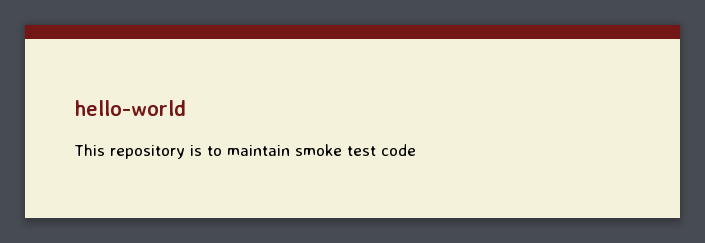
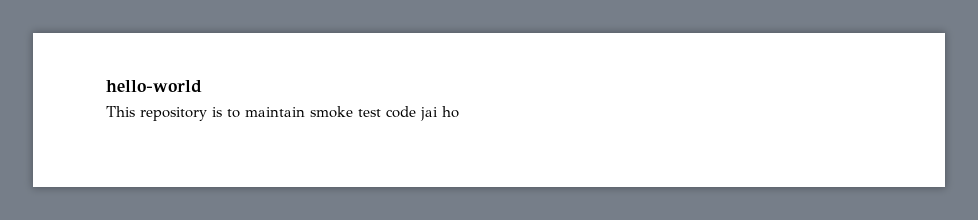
- This repository is to maintain smoke test code
+ This repository is to maintain smoke test code jai ho

